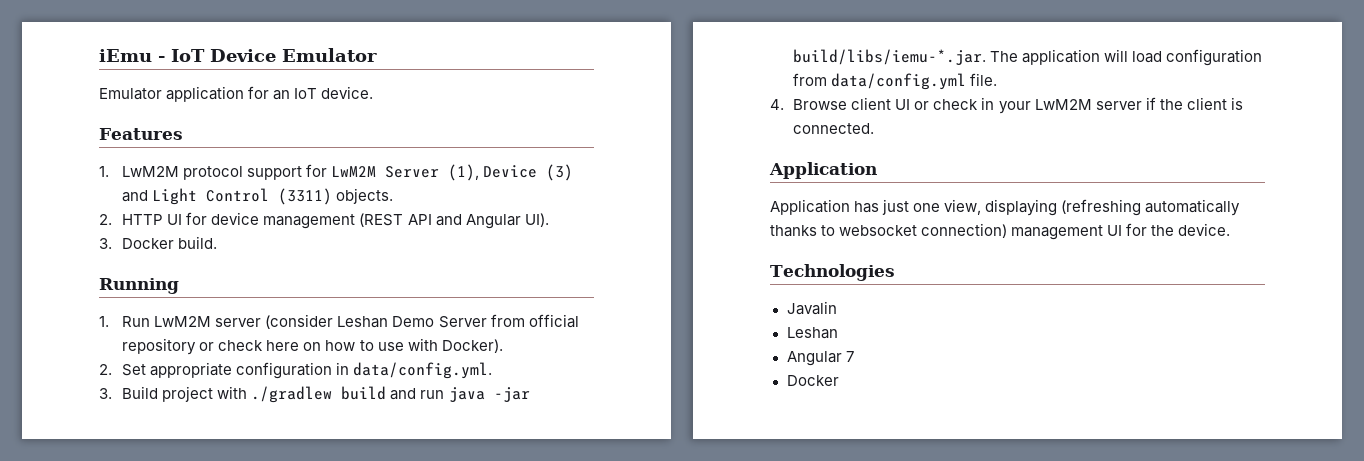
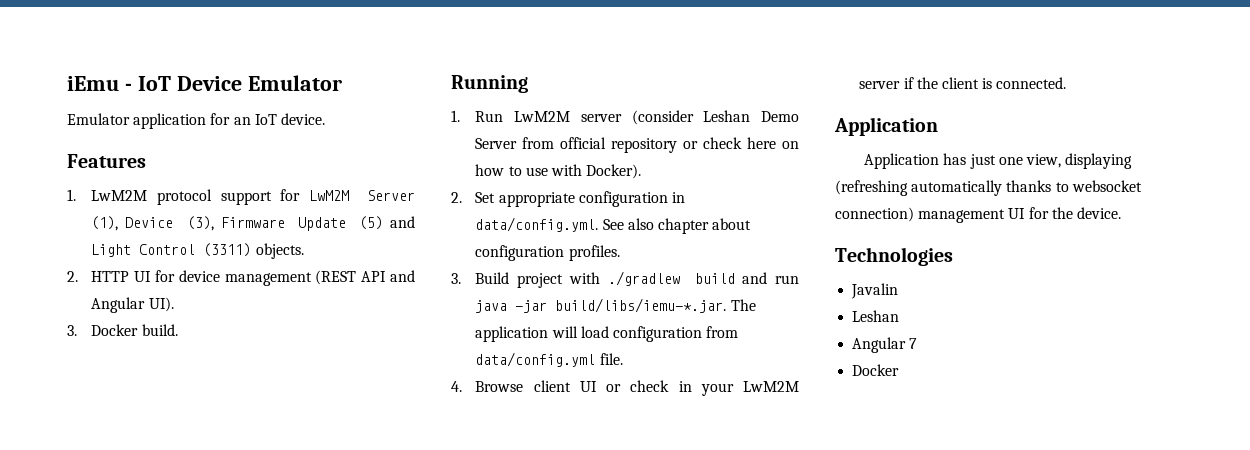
- 1. LwM2M protocol support for LwM2M Server (1), Device (3) and Light Control (3311) objects.
+ 1. LwM2M protocol support for LwM2M Server (1), Device (3), Firmware Update (5) and Light Control (3311) objects.
- 2. Set appropriate configuration in data/config.yml.
+ 2. Set appropriate configuration in data/config.yml. See also chapter about configuration profiles.

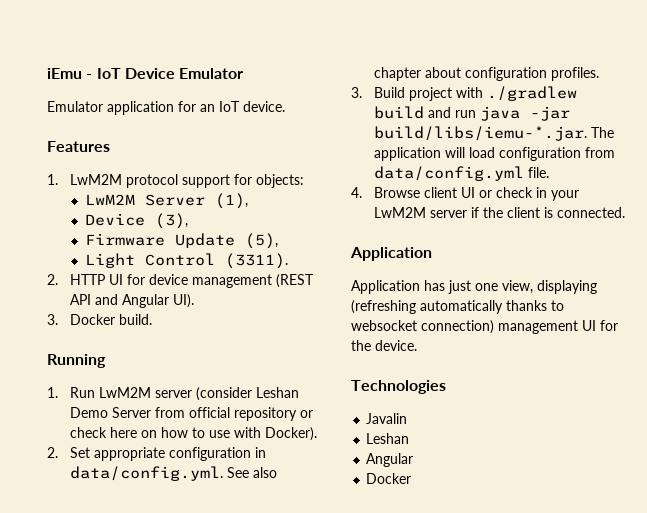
- 1. LwM2M protocol support for LwM2M Server (1), Device (3), Firmware Update (5) and Light Control (3311) objects.
+ 1. LwM2M protocol support for objects:
+ LwM2M Server (1),
+ Device (3),
+ Firmware Update (5),
+ Light Control (3311).
  Javalin
  Leshan
- Angular 7
+ Angular

